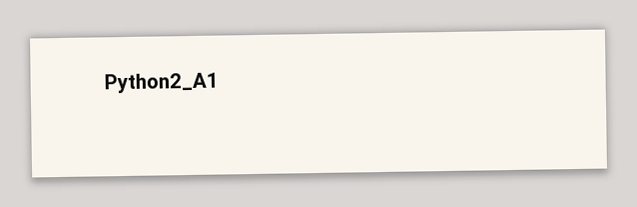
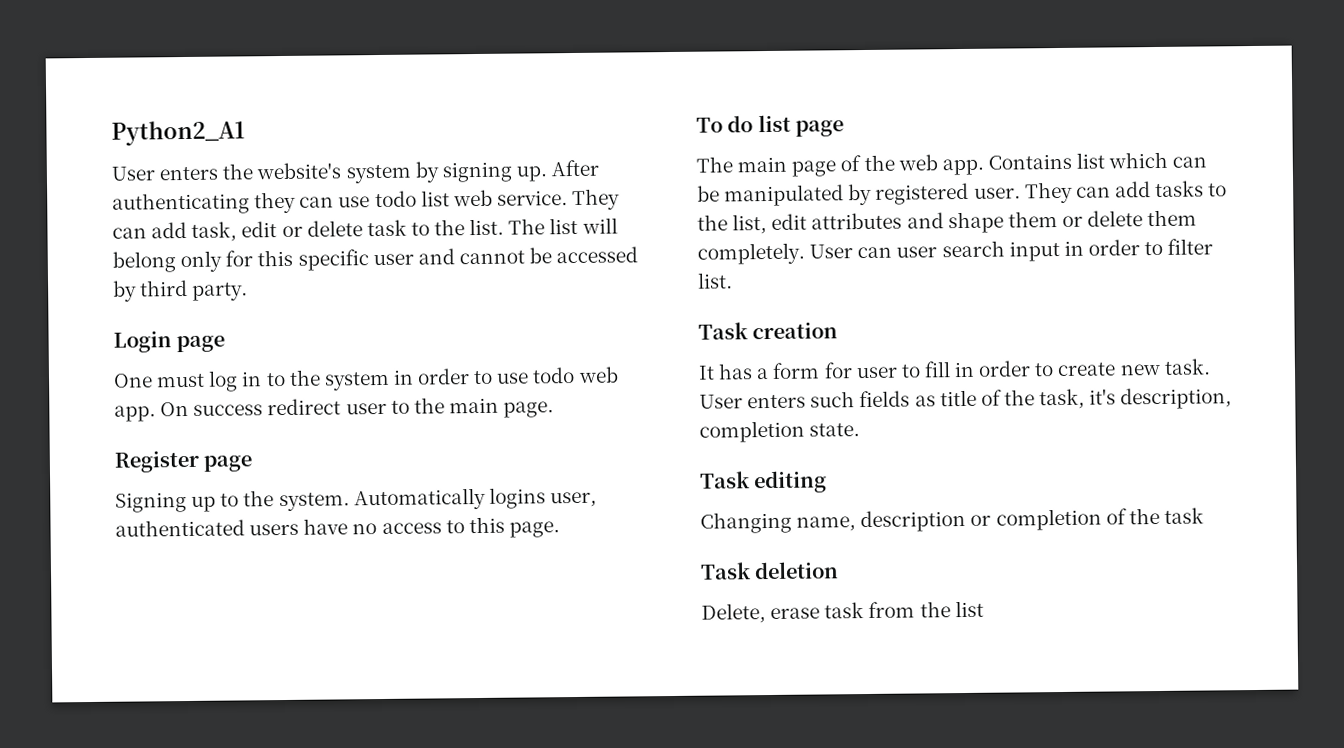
+ User enters the website's system by signing up. After authenticating they can use todo list web service. They can add task, edit or delete task to the list. The list will belong only for this specific user and cannot be accessed by third party.
+ Login page
+ One must log in to the system in order to use todo web app. On success redirect user to the main page.
+ Register page
+ Signing up to the system. Automatically logins user, authenticated users have no access to this page.
+ To do list page
+ The main page of the web app. Contains list which can be manipulated by registered user. They can add tasks to the list, edit attributes and shape them or delete them completely. User can user search input in order to filter list.
+ Task creation
+ It has a form for user to fill in order to create new task. User enters such fields as title of the task, it's description, completion state.
+ Task editing
+ Changing name, description or completion of the task
+ Task deletion
+ Delete, erase task from the list

